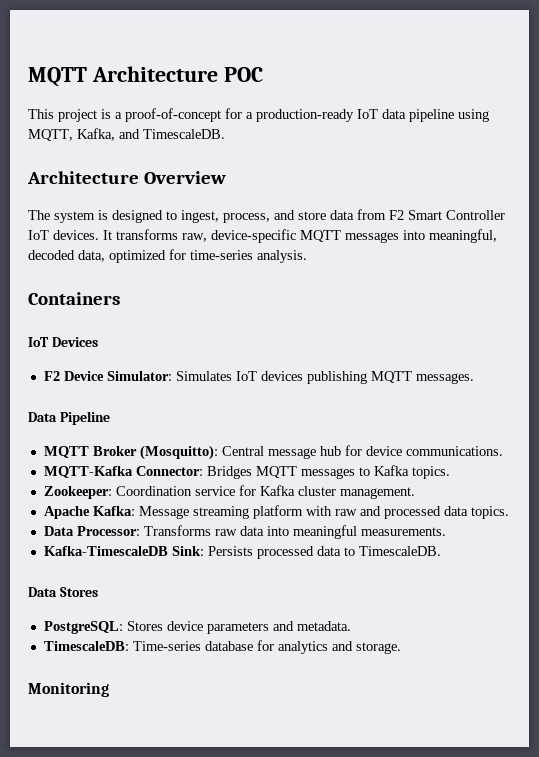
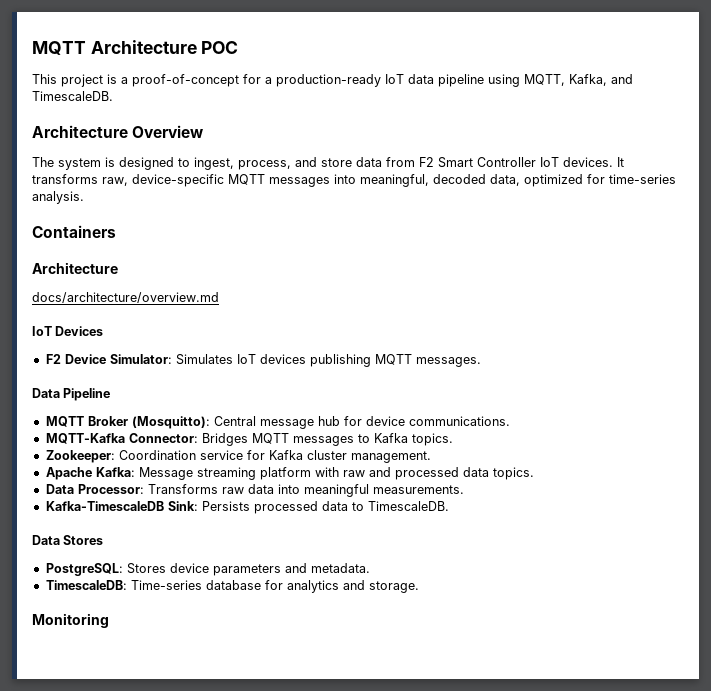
  Containers
+ Architecture
+ docs/architecture/overview.md

